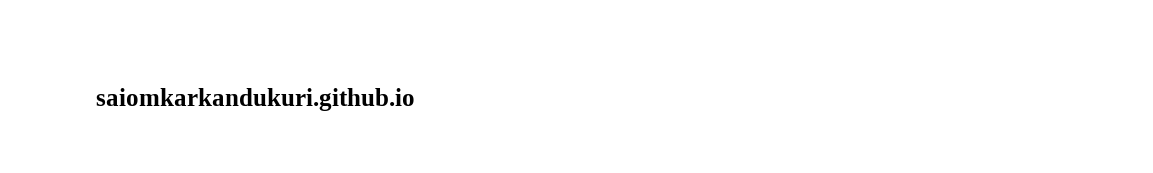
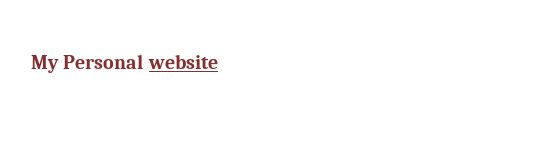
- saiomkarkandukuri.github.io
+ My Personal website

